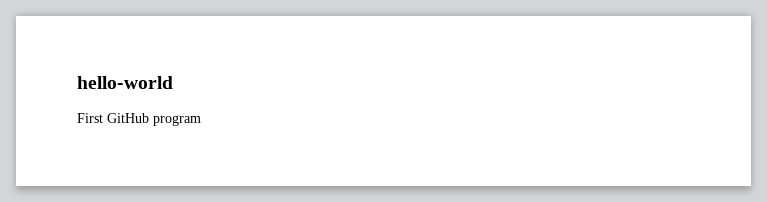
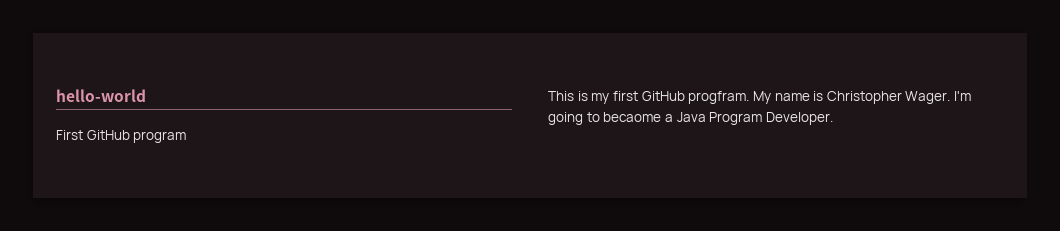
+ This is my first GitHub progfram. My name is Christopher Wager. I'm going to becaome a Java Program Developer.

